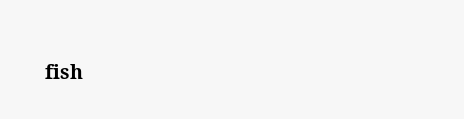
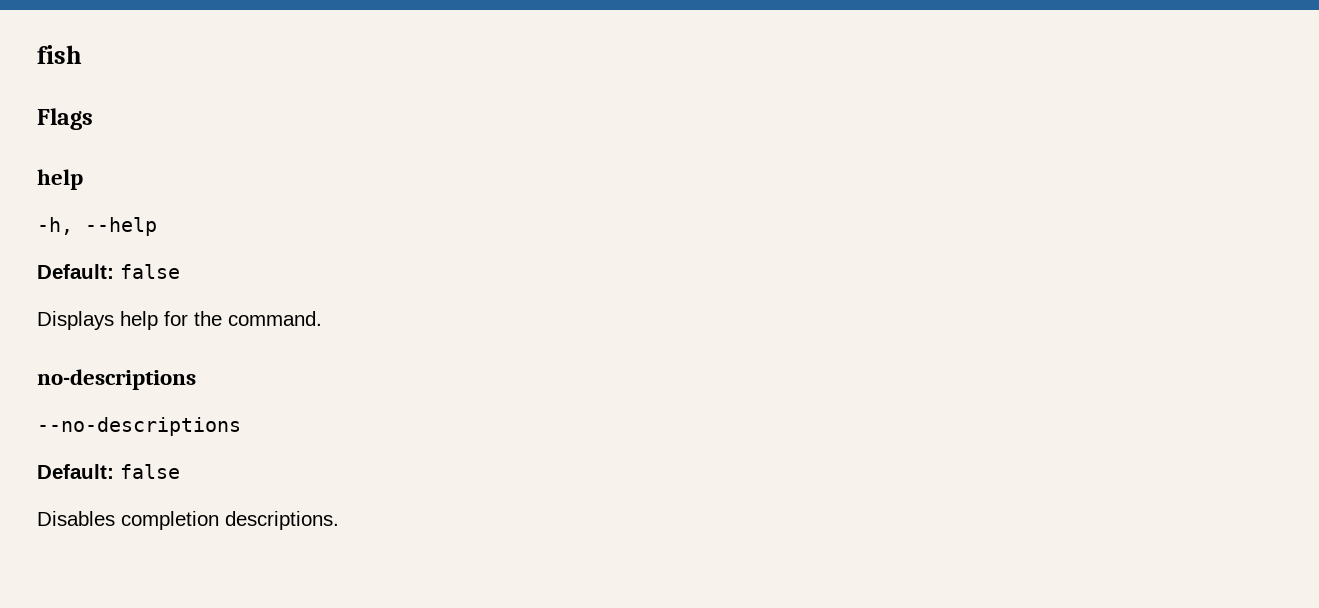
+ Flags
+ help
+ -h, --help
+ Default: false
+ Displays help for the command.
+ no-descriptions
+ --no-descriptions
+ Default: false
+ Disables completion descriptions.

